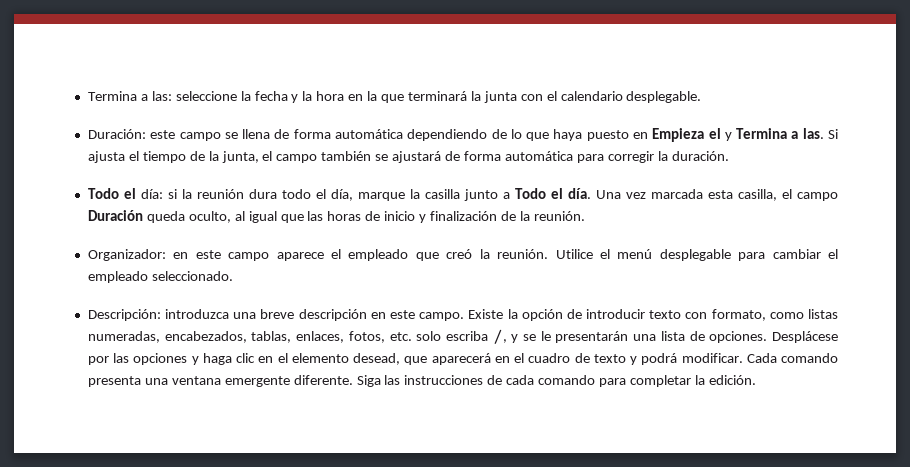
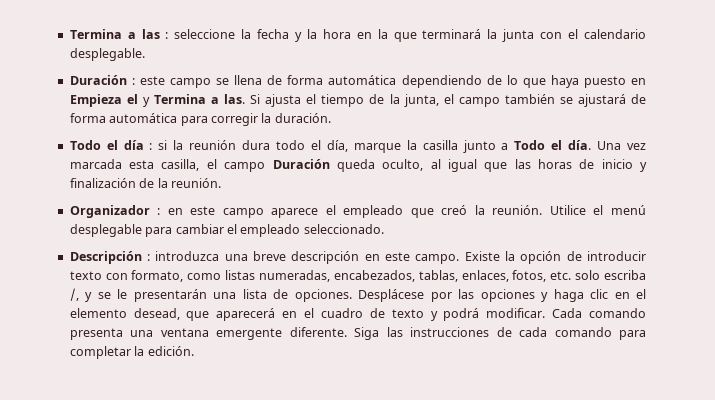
- Termina a las: seleccione la fecha y la hora en la que terminará la junta con el calendario desplegable.
+ Termina a las : seleccione la fecha y la hora en la que terminará la junta con el calendario desplegable.
- Duración: este campo se llena de forma automática dependiendo de lo que haya puesto en Empieza el y Termina a las.
+ Duración : este campo se llena de forma automática dependiendo de lo que haya puesto en Empieza el y Termina a las.
- Todo el día: si la reunión dura todo el día, marque la casilla junto a Todo el día.
+ Todo el día : si la reunión dura todo el día, marque la casilla junto a Todo el día.
- Organizador: en este campo aparece el empleado que creó la reunión.
+ Organizador : en este campo aparece el empleado que creó la reunión.
- Descripción: introduzca una breve descripción en este campo.
+ Descripción : introduzca una breve descripción en este campo.

